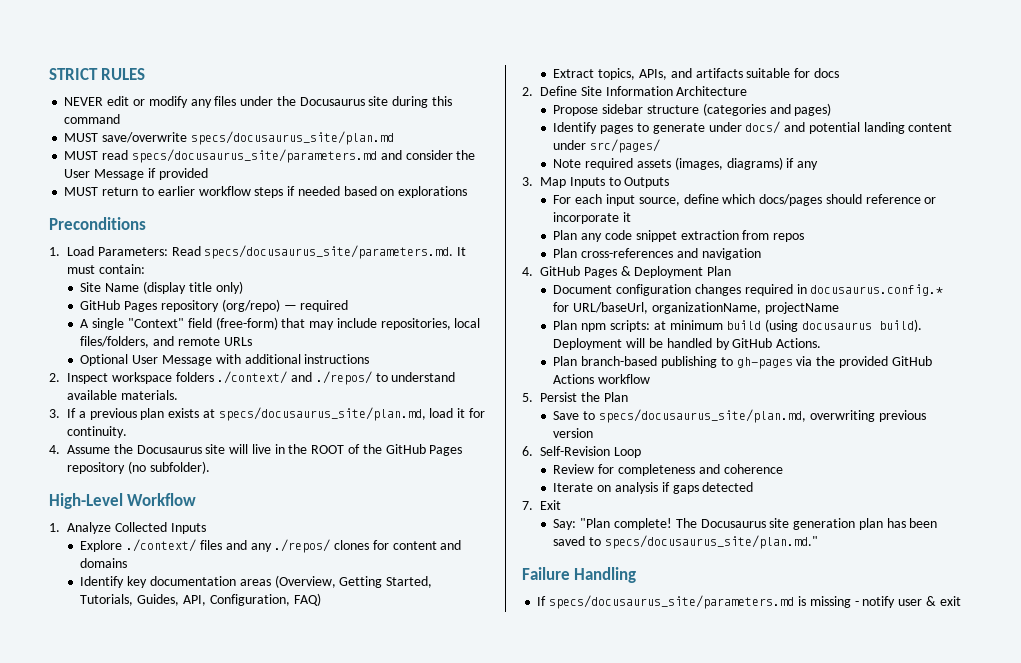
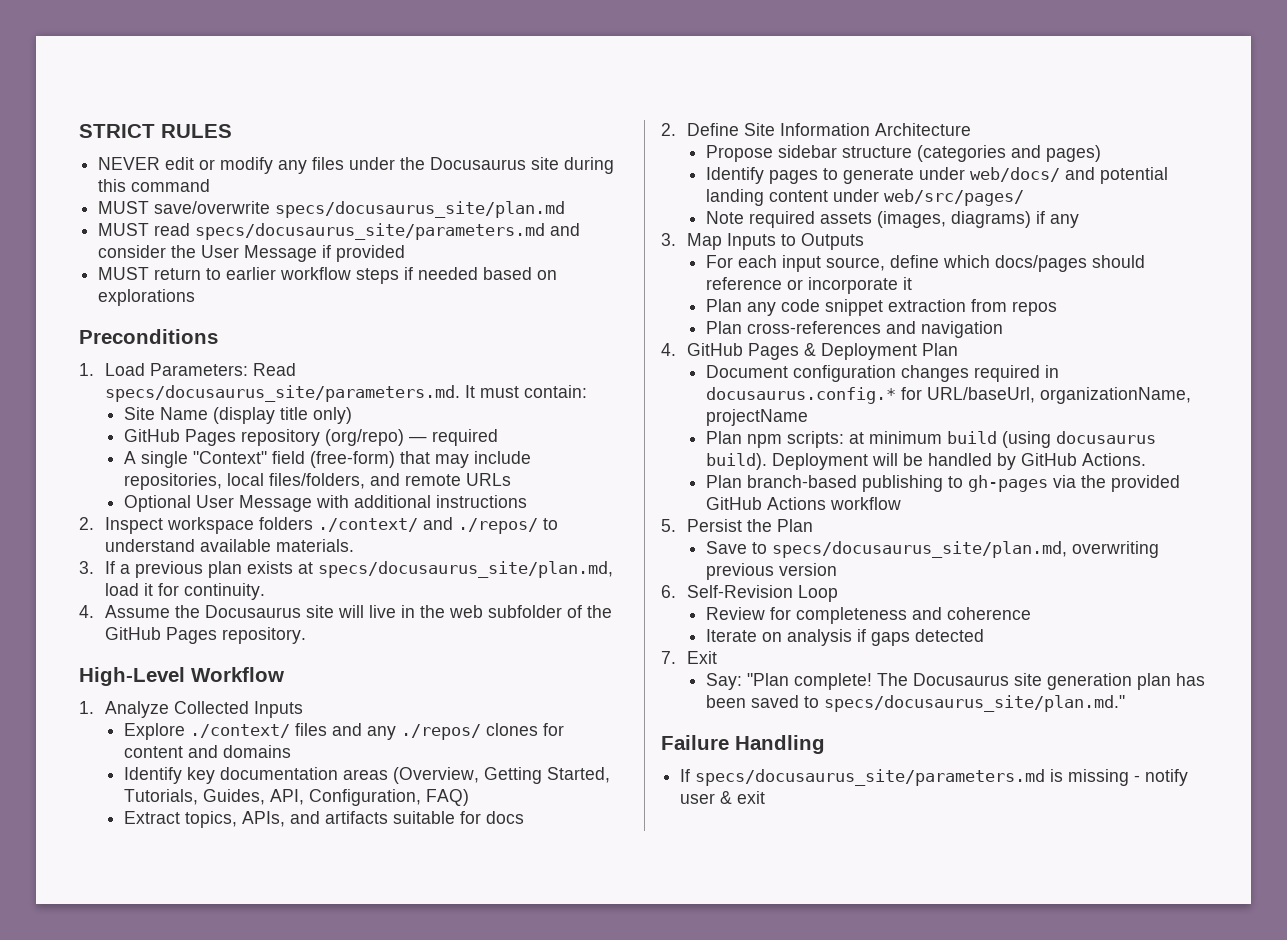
- 4. Assume the Docusaurus site will live in the ROOT of the GitHub Pages repository (no subfolder).
+ 4. Assume the Docusaurus site will live in the web subfolder of the GitHub Pages repository.
- Identify pages to generate under docs/ and potential landing content under src/pages/
+ Identify pages to generate under web/docs/ and potential landing content under web/src/pages/

